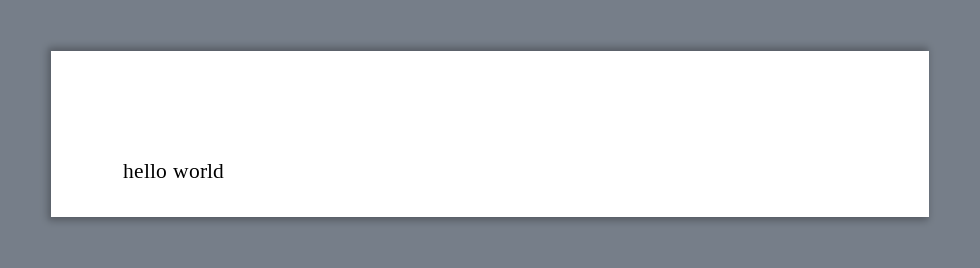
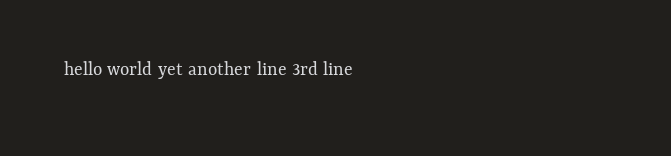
- hello world
+ hello world yet another line 3rd line

